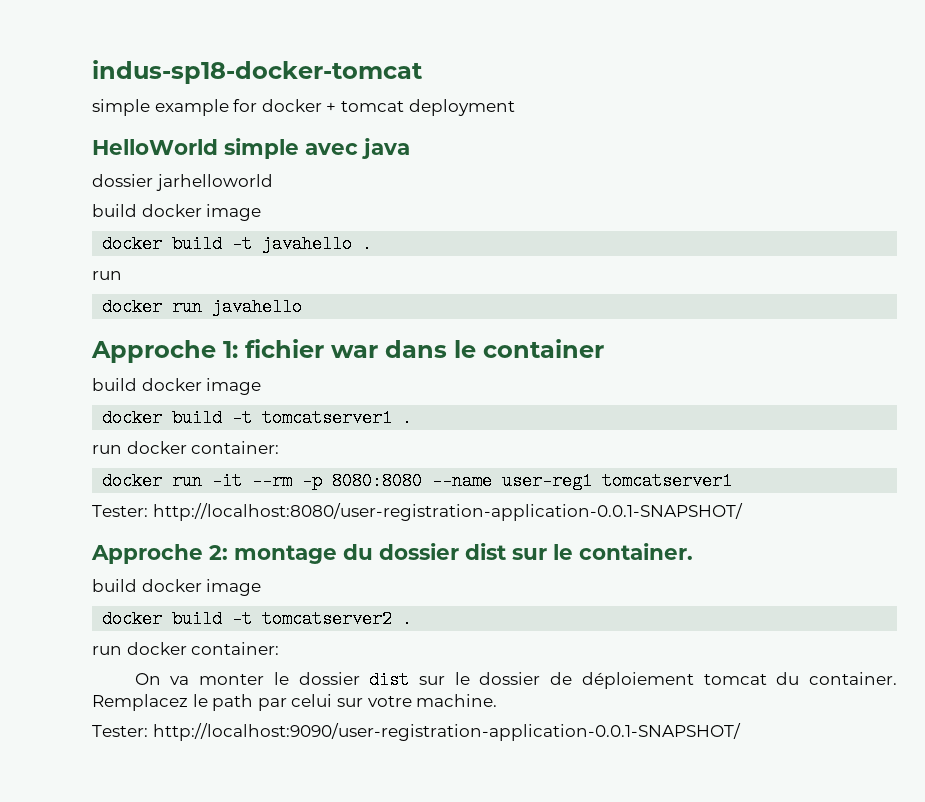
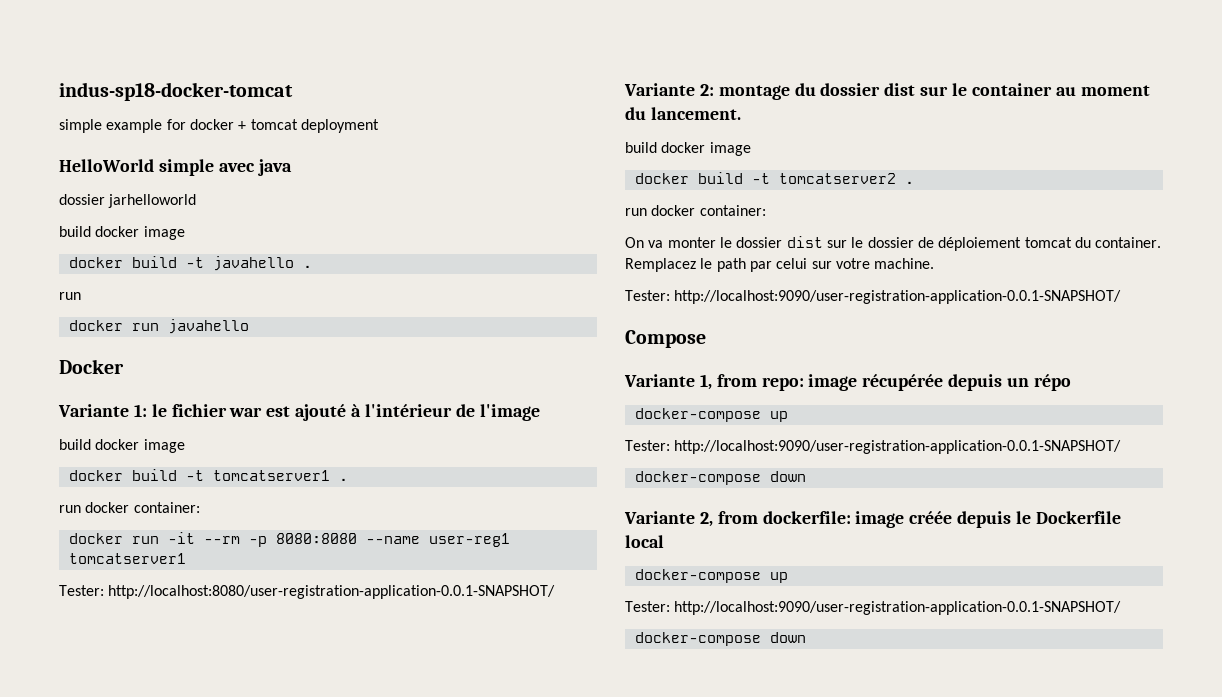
- Approche 1: fichier war dans le container
+ Docker
+ Variante 1: le fichier war est ajouté à l'intérieur de l'image
- Approche 2: montage du dossier dist sur le container.
+ Variante 2: montage du dossier dist sur le container au moment du lancement.
+ Compose
+ Variante 1, from repo: image récupérée depuis un répo
+ docker-compose up
+ Tester: http://localhost:9090/user-registration-application-0.0.1-SNAPSHOT/
+ docker-compose down
+ Variante 2, from dockerfile: image créée depuis le Dockerfile local
+ docker-compose up
+ Tester: http://localhost:9090/user-registration-application-0.0.1-SNAPSHOT/
+ docker-compose down

